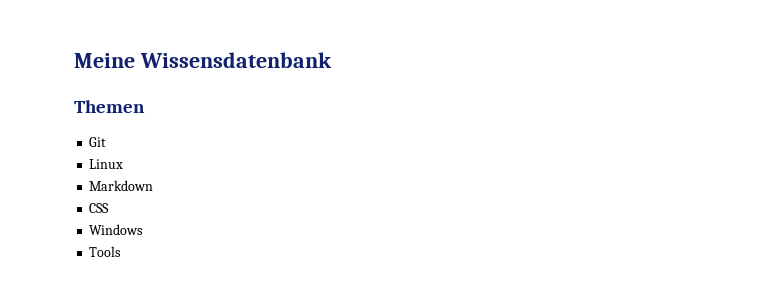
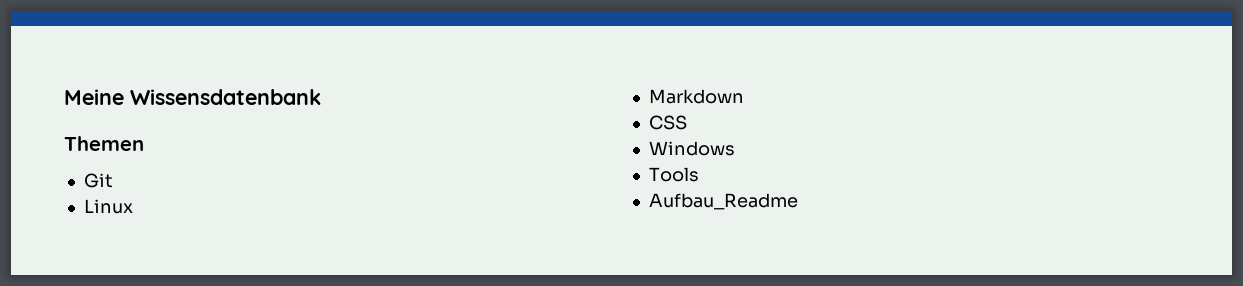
+ Aufbau_Readme

